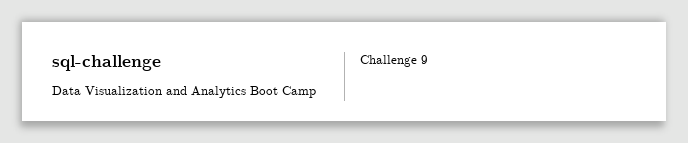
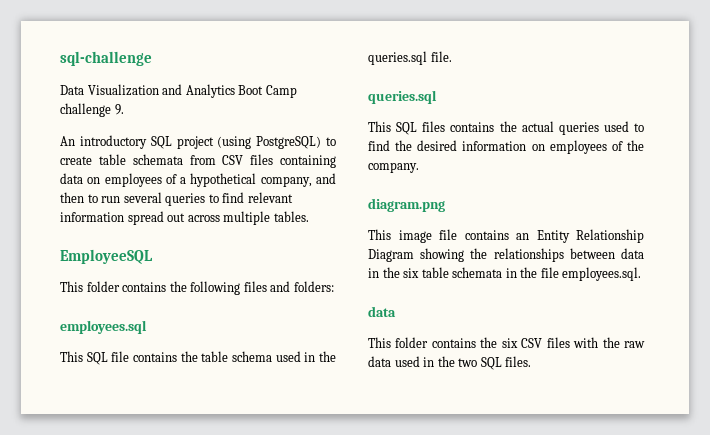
- Data Visualization and Analytics Boot Camp Challenge 9
+ Data Visualization and Analytics Boot Camp challenge 9.
+ An introductory SQL project (using PostgreSQL) to create table schemata from CSV files containing data on employees of a hypothetical company, and then to run several queries to find relevant information spread out across multiple tables.
+ EmployeeSQL
+ This folder contains the following files and folders:
+ employees.sql
+ This SQL file contains the table schema used in the queries.sql file.
+ queries.sql
+ This SQL files contains the actual queries used to find the desired information on employees of the company.
+ diagram.png
+ This image file contains an Entity Relationship Diagram showing the relationships between data in the six table schemata in the file employees.sql.
+ data
+ This folder contains the six CSV files with the raw data used in the two SQL files.

